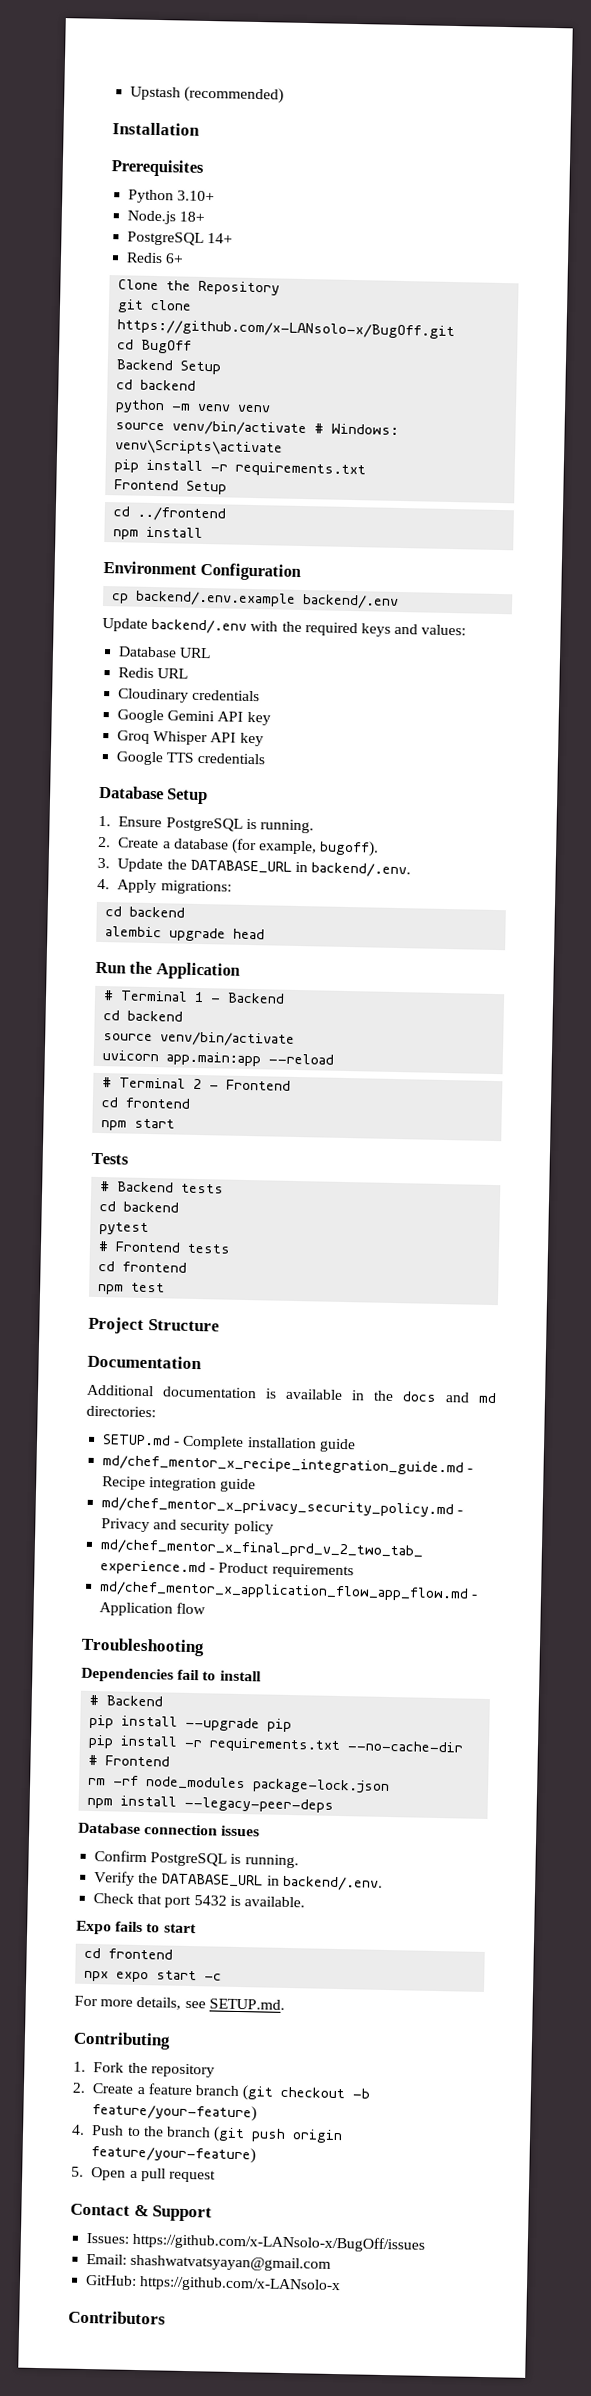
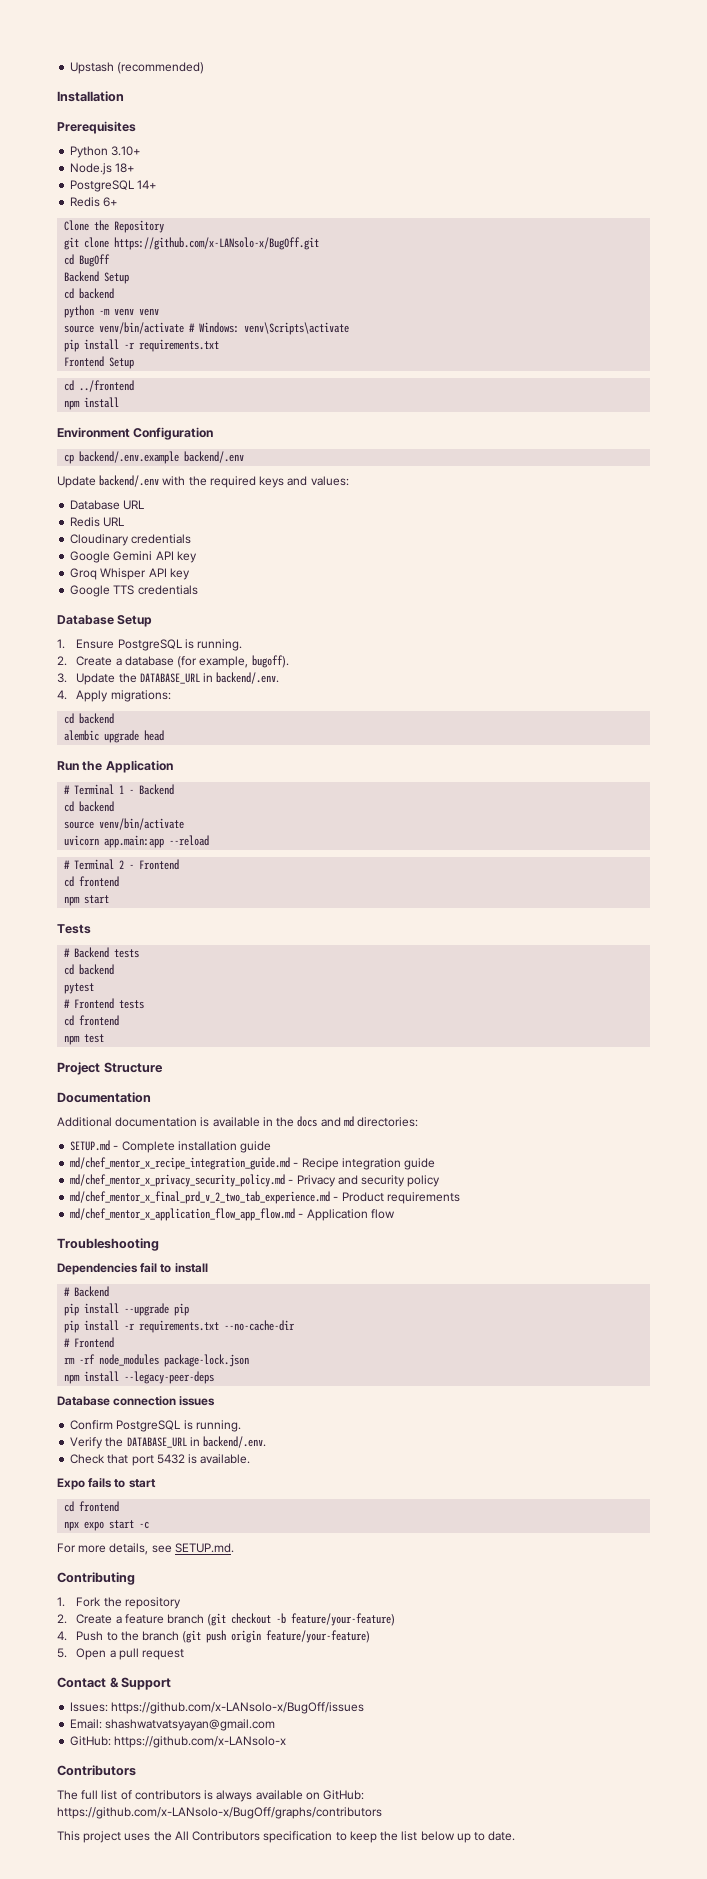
+ The full list of contributors is always available on GitHub: https://github.com/x-LANsolo-x/BugOff/graphs/contributors
+ This project uses the All Contributors specification to keep the list below up to date.

